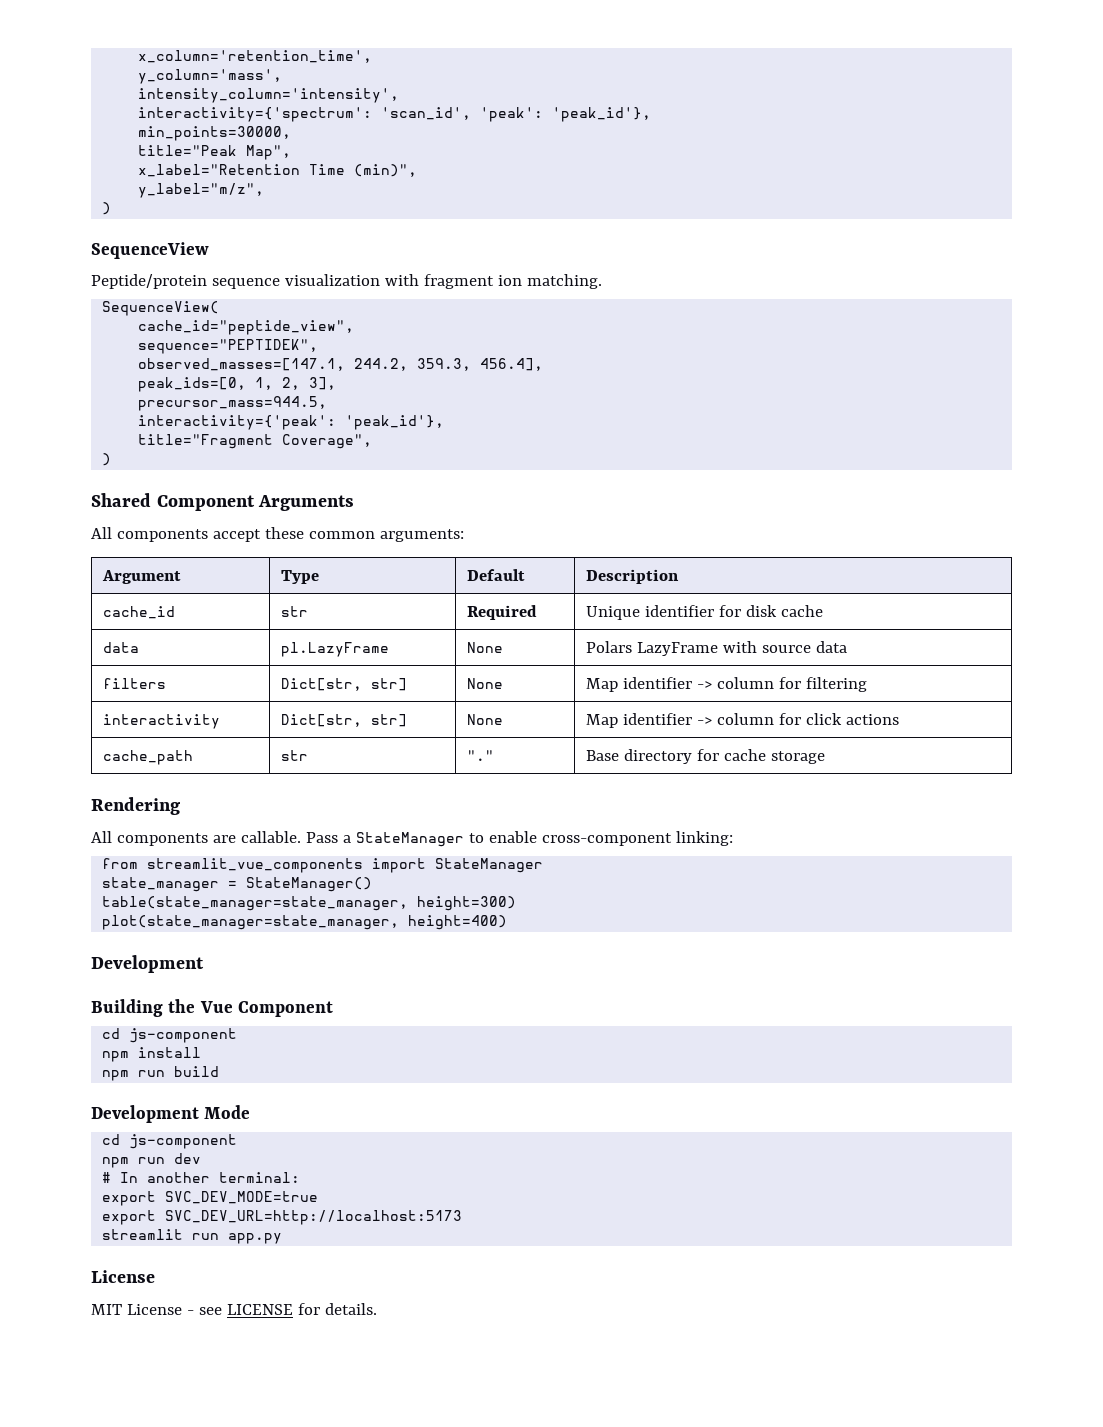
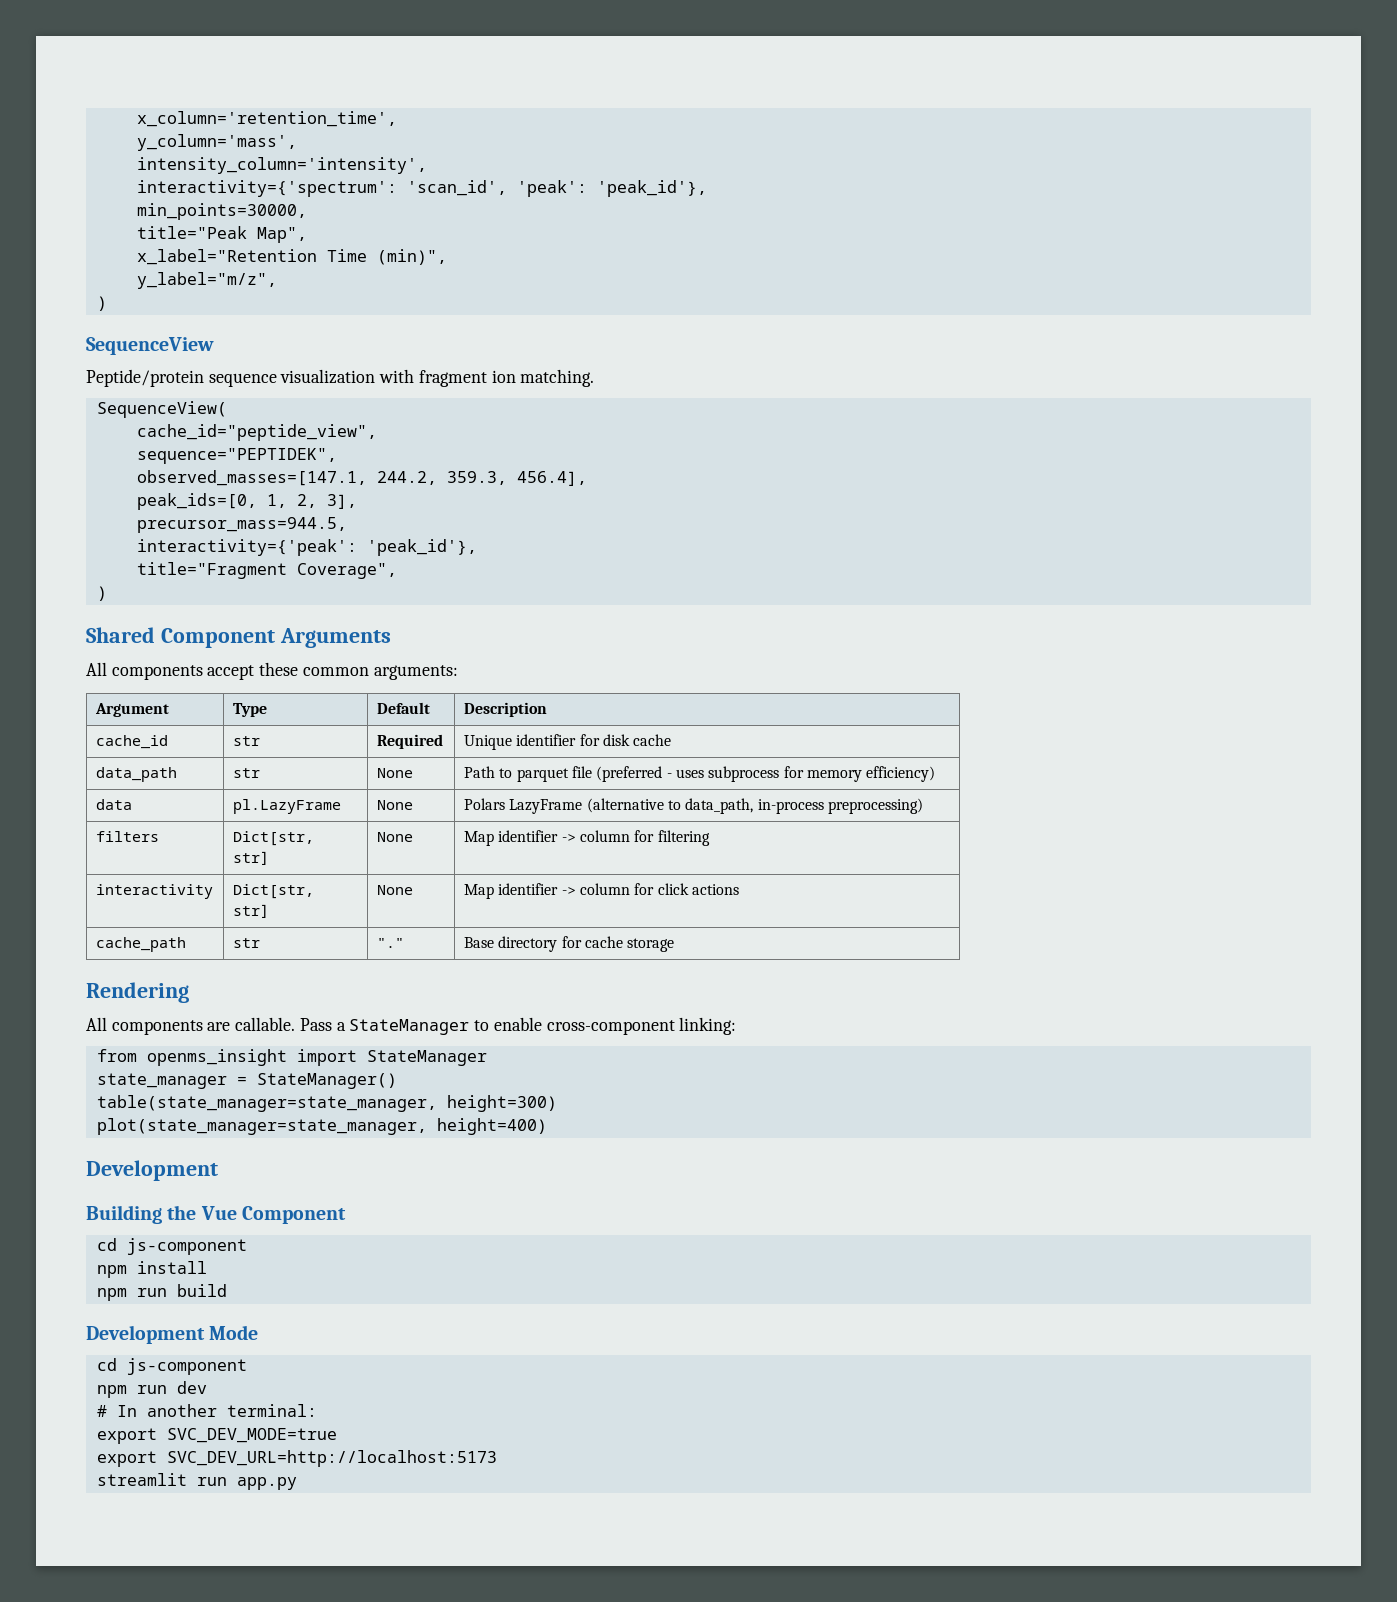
+ data_path | str | None | Path to parquet file (preferred - uses subprocess for memory efficiency)
- data | pl.LazyFrame | None | Polars LazyFrame with source data
+ data | pl.LazyFrame | None | Polars LazyFrame (alternative to data_path, in-process preprocessing)
- from streamlit_vue_components import StateManager
+ from openms_insight import StateManager
  streamlit run app.py
- License
- MIT License - see LICENSE for details.

